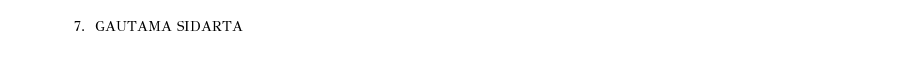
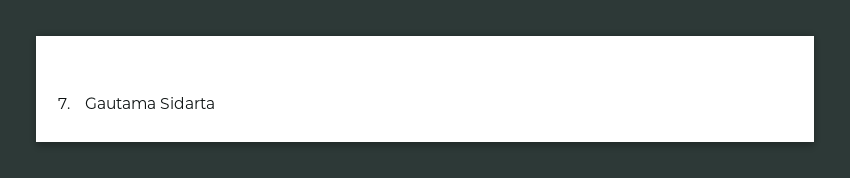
- 7. GAUTAMA SIDARTA
+ 7. Gautama Sidarta

